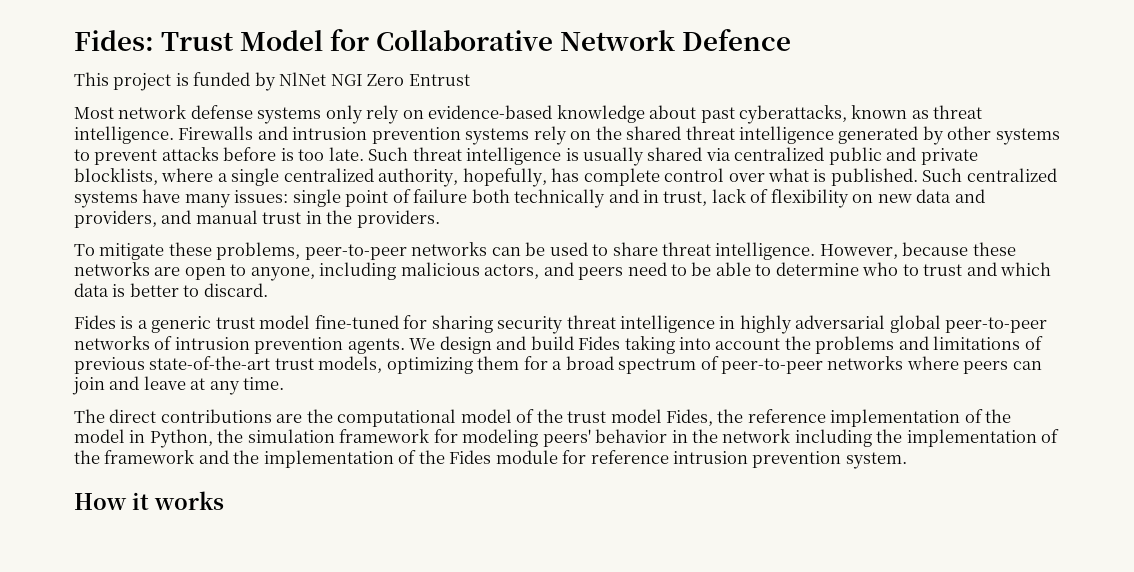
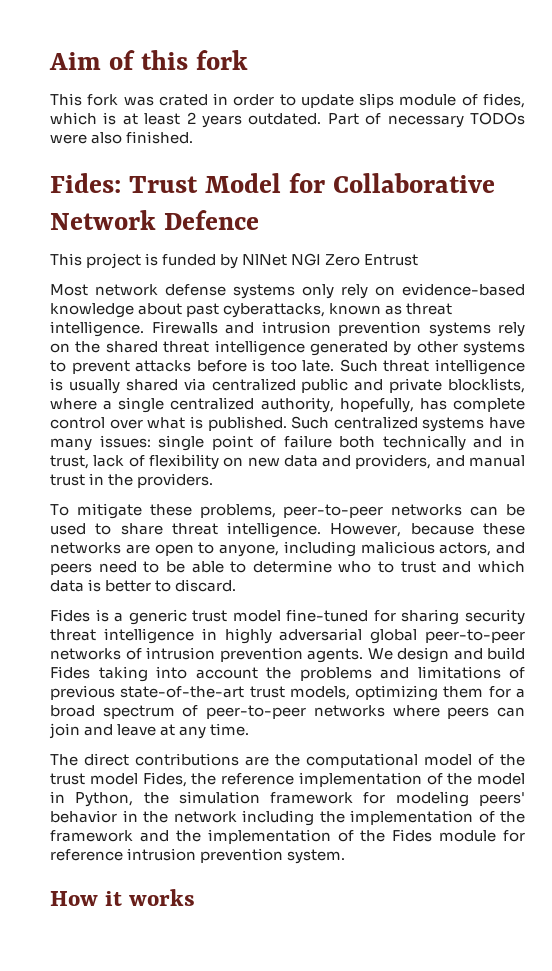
+ Aim of this fork
+ This fork was crated in order to update slips module of fides, which is at least 2 years outdated. Part of necessary TODOs were also finished.

